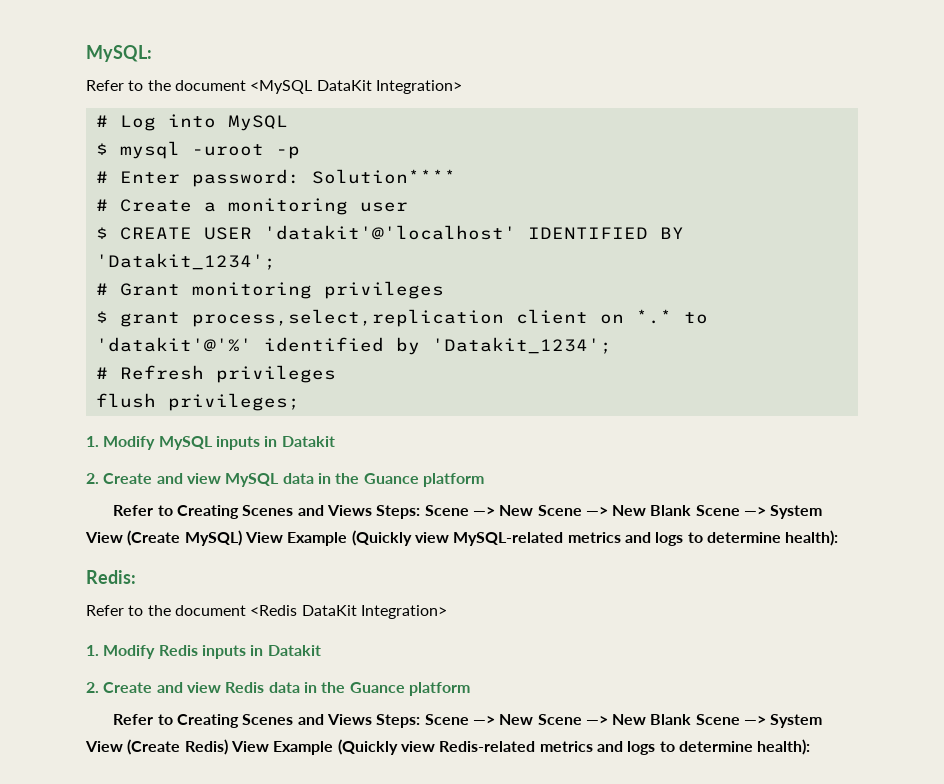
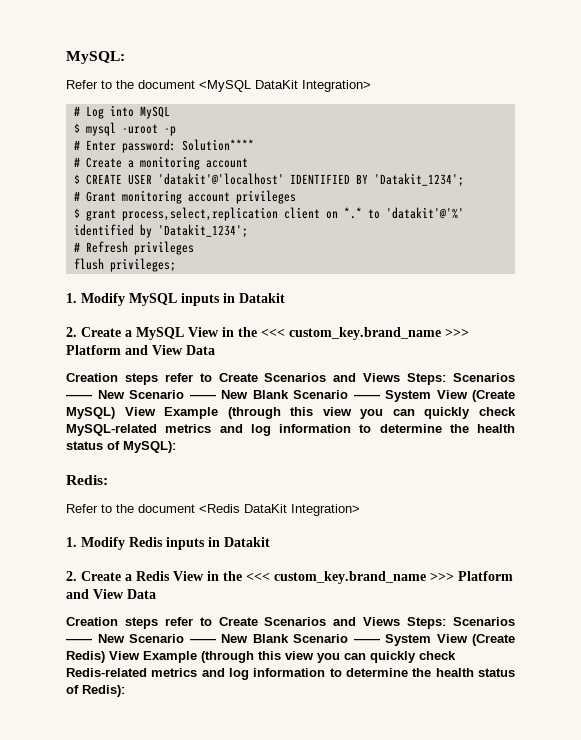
- # Create a monitoring user
+ # Create a monitoring account
- # Grant monitoring privileges
+ # Grant monitoring account privileges
- 2. Create and view MySQL data in the Guance platform
- Refer to Creating Scenes and Views Steps: Scene —> New Scene —> New Blank Scene —> System View (Create MySQL) View Example (Quickly view MySQL-related metrics and logs to determine health):
+ 2. Create a MySQL View in the <<< custom_key.brand_name >>> Platform and View Data
+ Creation steps refer to Create Scenarios and Views Steps: Scenarios —— New Scenario —— New Blank Scenario —— System View (Create MySQL) View Example (through this view you can quickly check MySQL-related metrics and log information to determine the health status of MySQL):
- 2. Create and view Redis data in the Guance platform
- Refer to Creating Scenes and Views Steps: Scene —> New Scene —> New Blank Scene —> System View (Create Redis) View Example (Quickly view Redis-related metrics and logs to determine health):
+ 2. Create a Redis View in the <<< custom_key.brand_name >>> Platform and View Data
+ Creation steps refer to Create Scenarios and Views Steps: Scenarios —— New Scenario —— New Blank Scenario —— System View (Create Redis) View Example (through this view you can quickly check Redis-related metrics and log information to determine the health status of Redis):

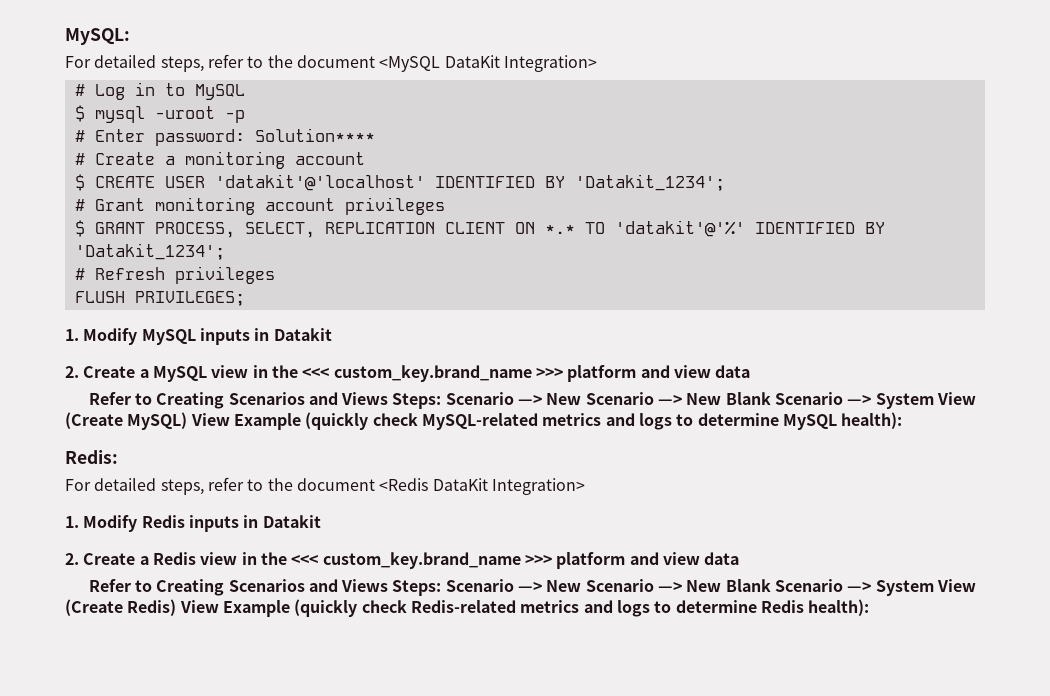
- Refer to the document <MySQL DataKit Integration>
+ For detailed steps, refer to the document <MySQL DataKit Integration>
- # Log into MySQL
+ # Log in to MySQL
- $ grant process,select,replication client on *.* to 'datakit'@'%' identified by 'Datakit_1234';
+ $ GRANT PROCESS, SELECT, REPLICATION CLIENT ON *.* TO 'datakit'@'%' IDENTIFIED BY 'Datakit_1234';
- flush privileges;
+ FLUSH PRIVILEGES;
- 2. Create a MySQL View in the <<< custom_key.brand_name >>> Platform and View Data
- Creation steps refer to Create Scenarios and Views Steps: Scenarios —— New Scenario —— New Blank Scenario —— System View (Create MySQL) View Example (through this view you can quickly check MySQL-related metrics and log information to determine the health status of MySQL):
+ 2. Create a MySQL view in the <<< custom_key.brand_name >>> platform and view data
+ Refer to Creating Scenarios and Views Steps: Scenario —> New Scenario —> New Blank Scenario —> System View (Create MySQL) View Example (quickly check MySQL-related metrics and logs to determine MySQL health):
  Redis:
- Refer to the document <Redis DataKit Integration>
+ For detailed steps, refer to the document <Redis DataKit Integration>
- 2. Create a Redis View in the <<< custom_key.brand_name >>> Platform and View Data
- Creation steps refer to Create Scenarios and Views Steps: Scenarios —— New Scenario —— New Blank Scenario —— System View (Create Redis) View Example (through this view you can quickly check Redis-related metrics and log information to determine the health status of Redis):
+ 2. Create a Redis view in the <<< custom_key.brand_name >>> platform and view data
+ Refer to Creating Scenarios and Views Steps: Scenario —> New Scenario —> New Blank Scenario —> System View (Create Redis) View Example (quickly check Redis-related metrics and logs to determine Redis health):

